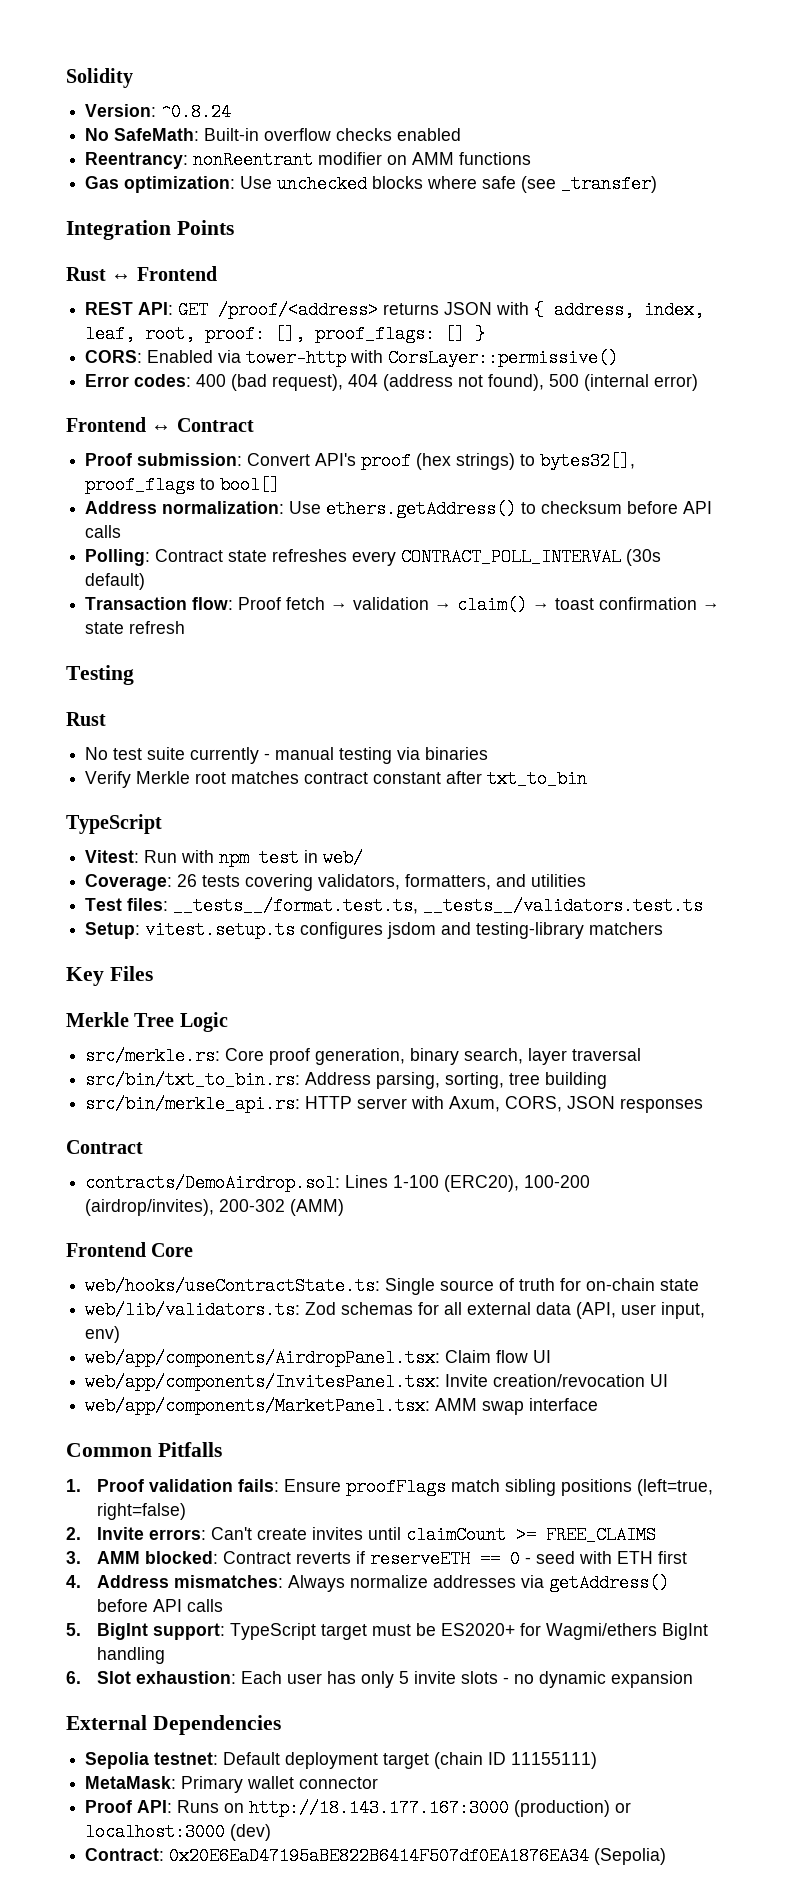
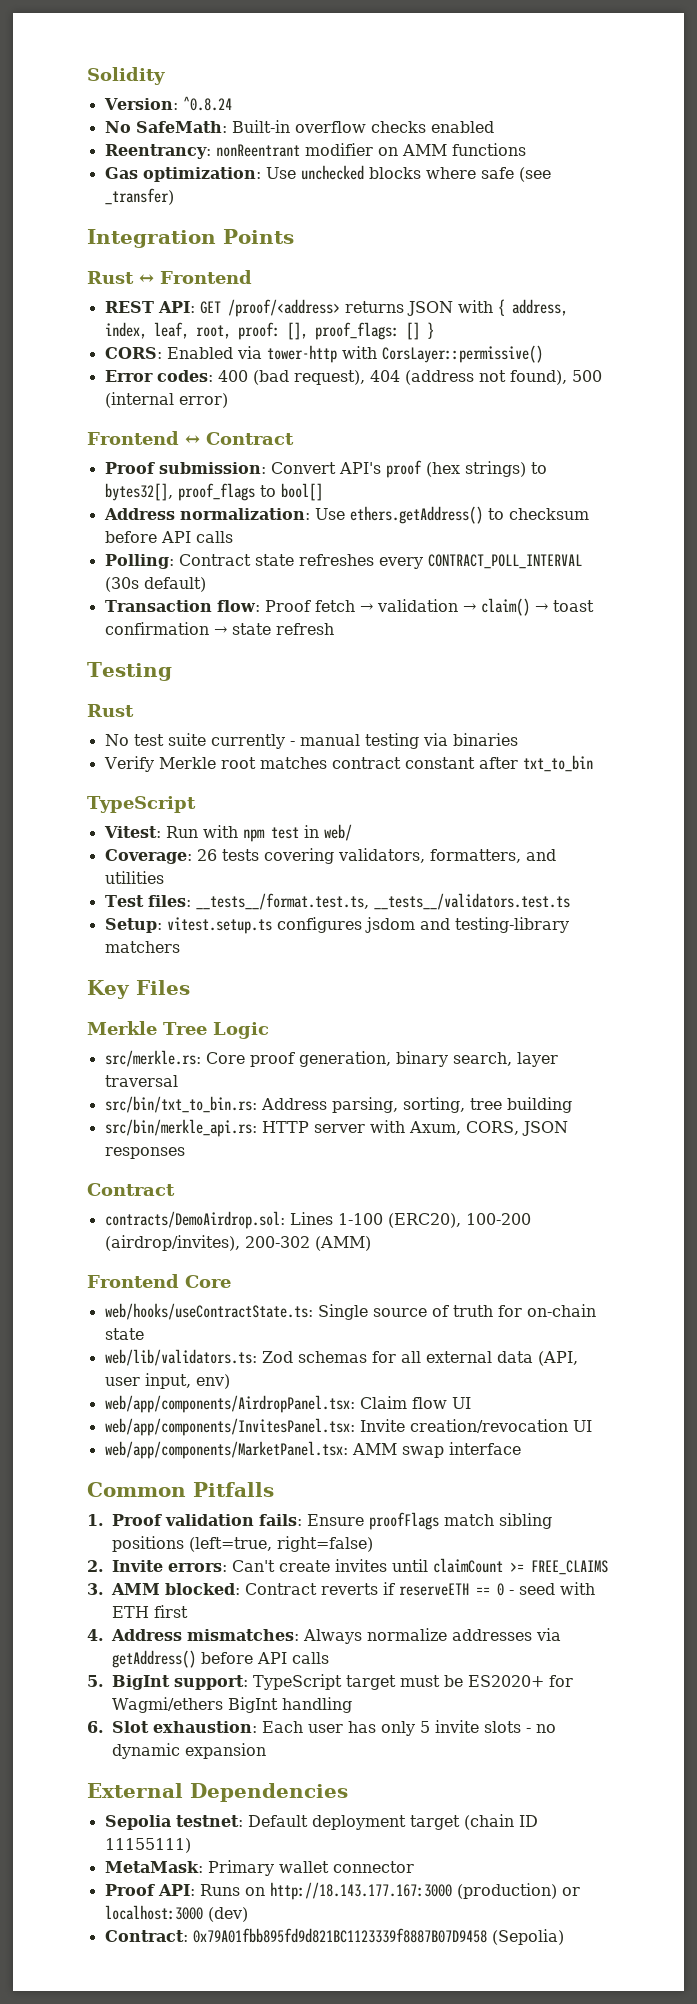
- Contract: 0x20E6EaD47195aBE822B6414F507df0EA1876EA34 (Sepolia)
+ Contract: 0x79A01fbb895fd9d821BC1123339f8887B07D9458 (Sepolia)

